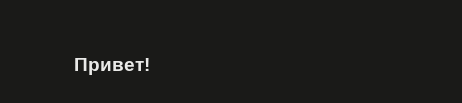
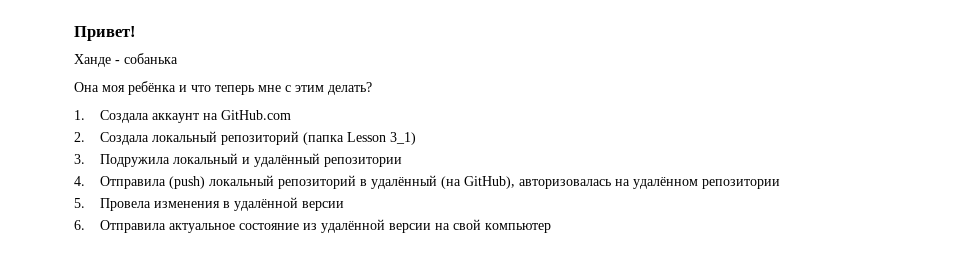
+ Ханде - собанька
+ Она моя ребёнка и что теперь мне с этим делать?
+ 1. Создала аккаунт на GitHub.com
+ 2. Создала локальный репозиторий (папка Lesson 3_1)
+ 3. Подружила локальный и удалённый репозитории
+ 4. Отправила (push) локальный репозиторий в удалённый (на GitHub), авторизовалась на удалённом репозитории
+ 5. Провела изменения в удалённой версии
+ 6. Отправила актуальное состояние из удалённой версии на свой компьютер

